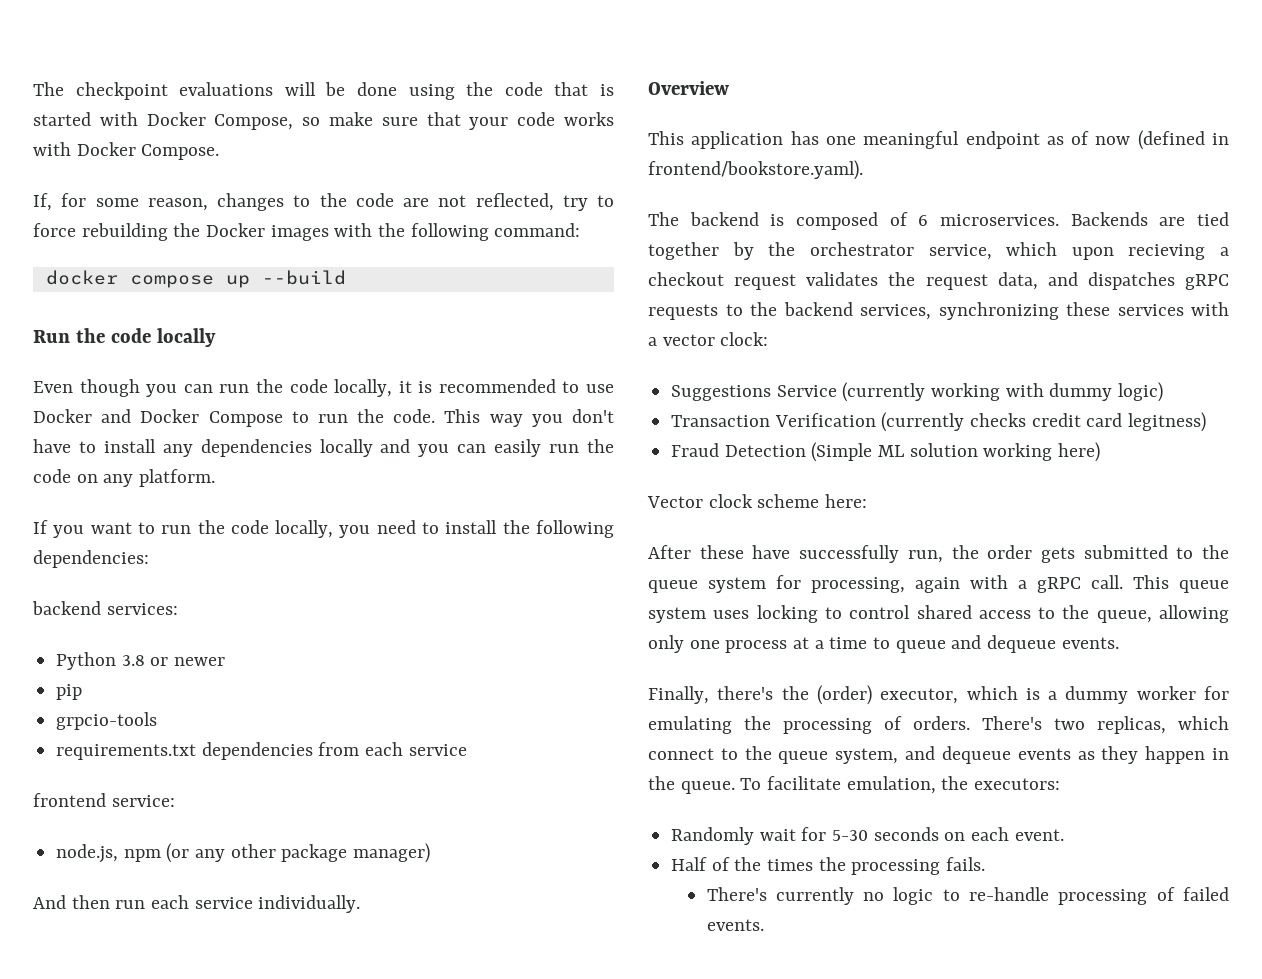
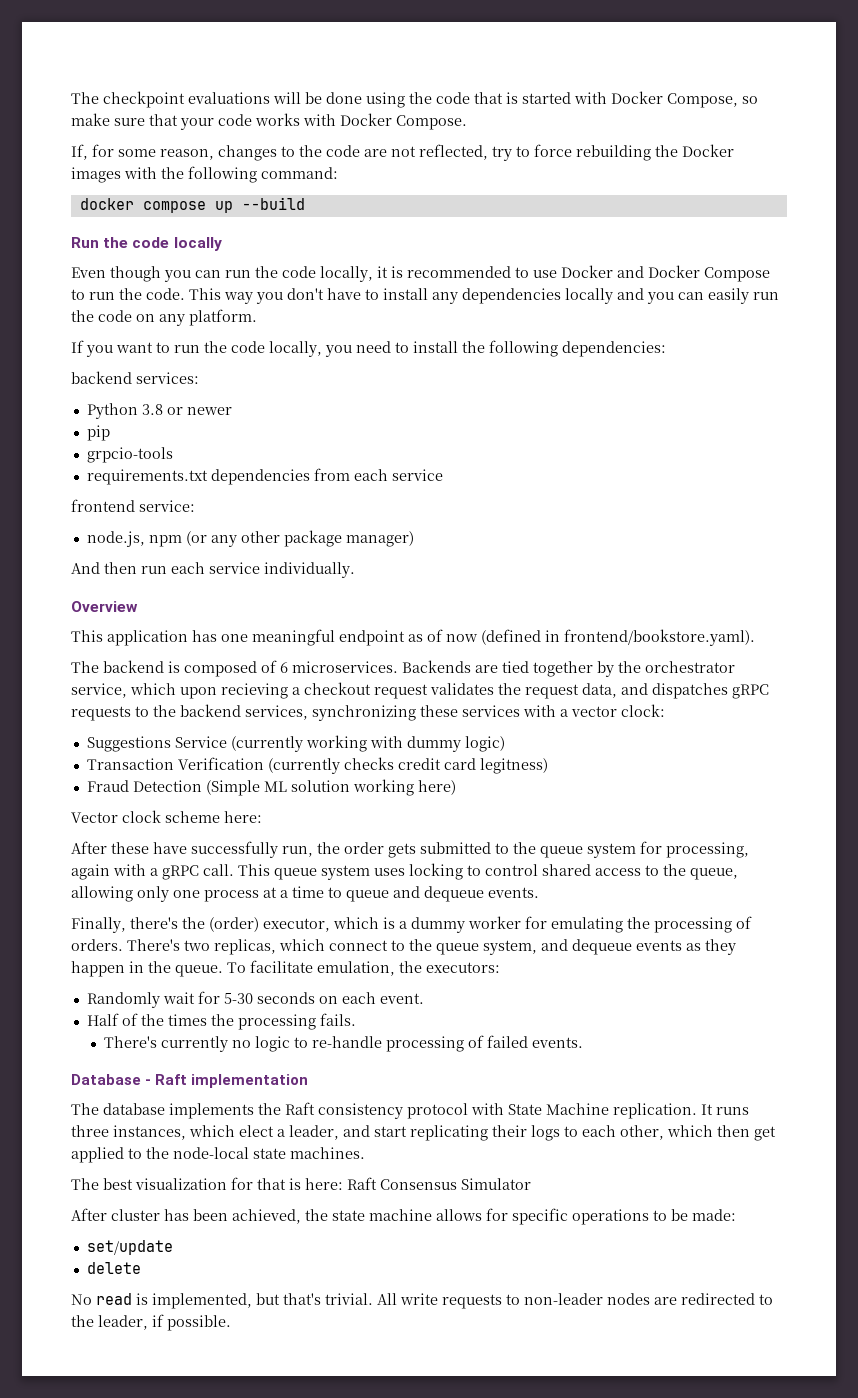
+ Database - Raft implementation
+ The database implements the Raft consistency protocol with State Machine replication. It runs three instances, which elect a leader, and start replicating their logs to each other, which then get applied to the node-local state machines.
+ The best visualization for that is here: Raft Consensus Simulator
+ After cluster has been achieved, the state machine allows for specific operations to be made:
+ set/update
+ delete
+ No read is implemented, but that's trivial. All write requests to non-leader nodes are redirected to the leader, if possible.

